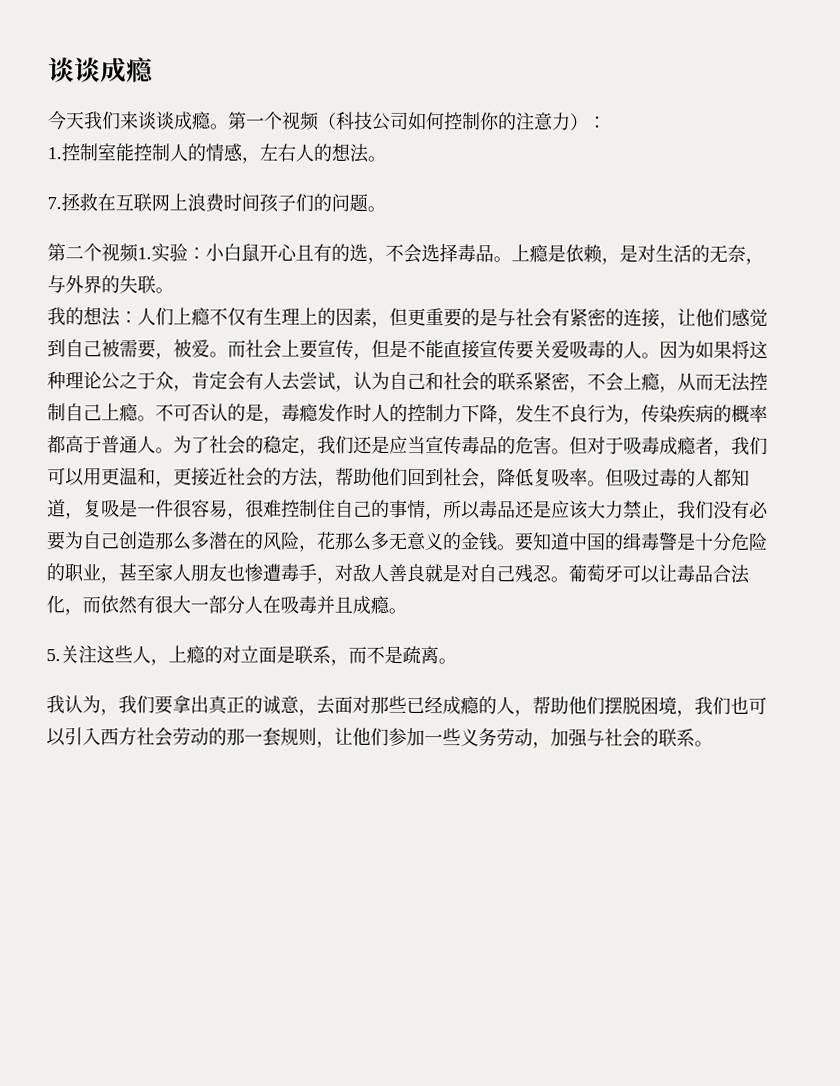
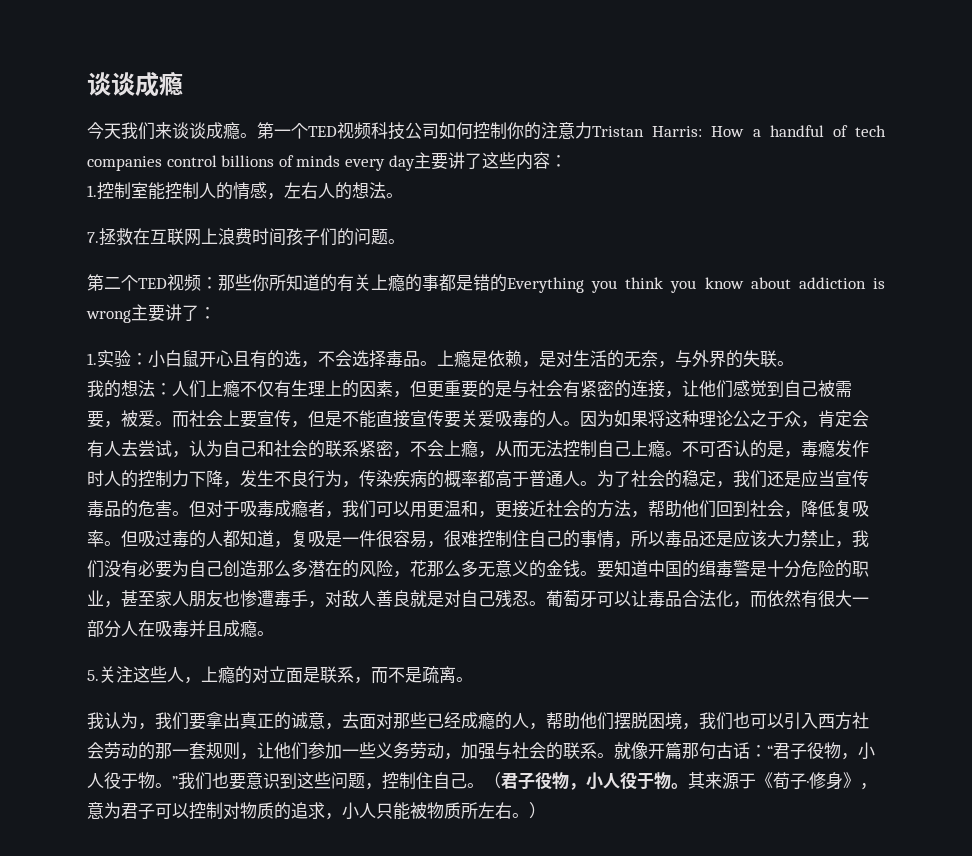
- 第一个视频（科技公司如何控制你的注意力）：
+ 第一个TED视频科技公司如何控制你的注意力Tristan Harris: How a handful of tech companies control billions of minds every day主要讲了这些内容：
- 第二个视频1.实验：小白鼠开心且有的选，不会选择毒品。
+ 第二个TED视频：那些你所知道的有关上瘾的事都是错的Everything you think you know about addiction is wrong主要讲了：
+ 1.实验：小白鼠开心且有的选，不会选择毒品。
+ 就像开篇那句古话：“君子役物，小人役于物。”我们也要意识到这些问题，控制住自己。（君子役物，小人役于物。其来源于《荀子·修身》，意为君子可以控制对物质的追求，小人只能被物质所左右。）

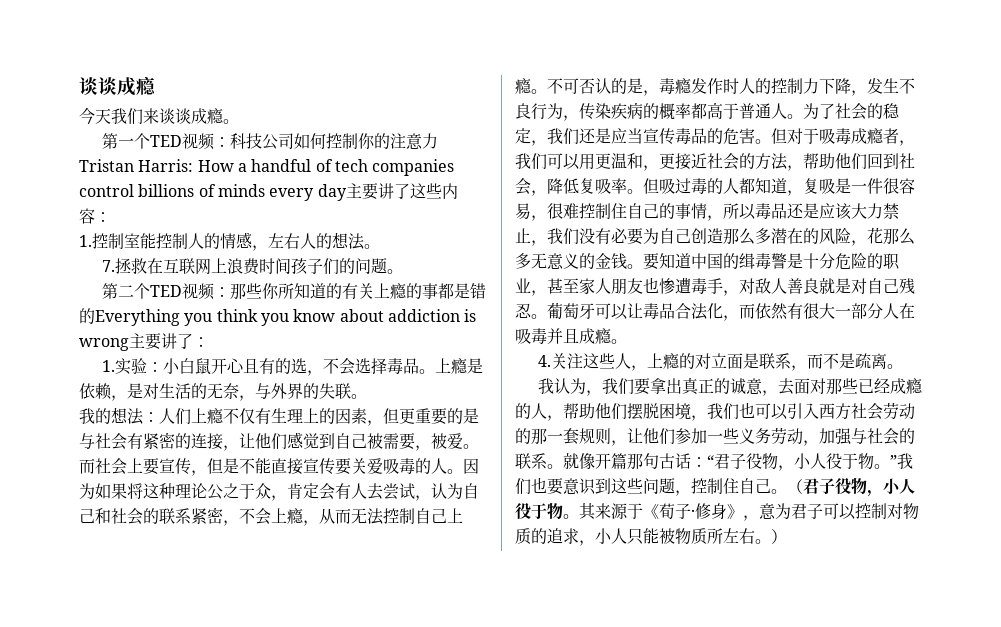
- 今天我们来谈谈成瘾。第一个TED视频科技公司如何控制你的注意力Tristan Harris: How a handful of tech companies control billions of minds every day主要讲了这些内容：
+ 今天我们来谈谈成瘾。
+ 第一个TED视频：科技公司如何控制你的注意力Tristan Harris: How a handful of tech companies control billions of minds every day主要讲了这些内容：
- 5.关注这些人，上瘾的对立面是联系，而不是疏离。
+ 4.关注这些人，上瘾的对立面是联系，而不是疏离。

